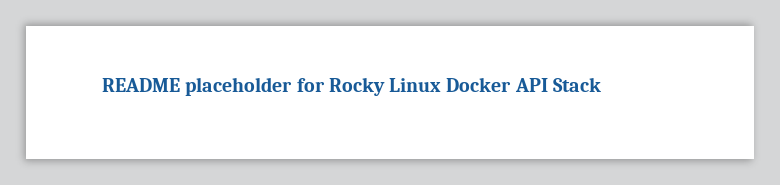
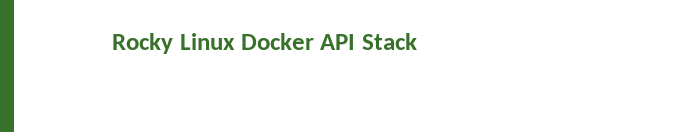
- README placeholder for Rocky Linux Docker API Stack
+ Rocky Linux Docker API Stack

